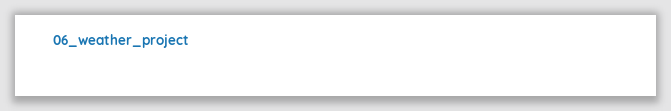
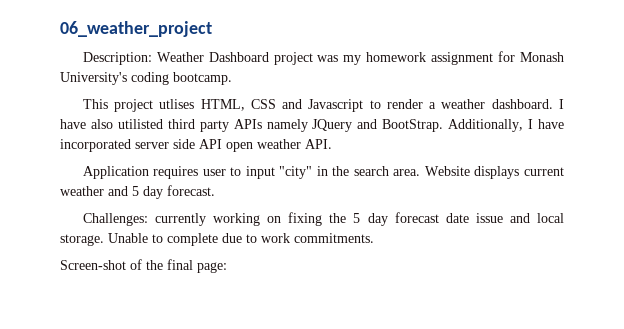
+ Description: Weather Dashboard project was my homework assignment for Monash University's coding bootcamp.
+ This project utlises HTML, CSS and Javascript to render a weather dashboard. I have also utilisted third party APIs namely JQuery and BootStrap. Additionally, I have incorporated server side API open weather API.
+ Application requires user to input "city" in the search area. Website displays current weather and 5 day forecast.
+ Challenges: currently working on fixing the 5 day forecast date issue and local storage. Unable to complete due to work commitments.
+ Screen-shot of the final page:

